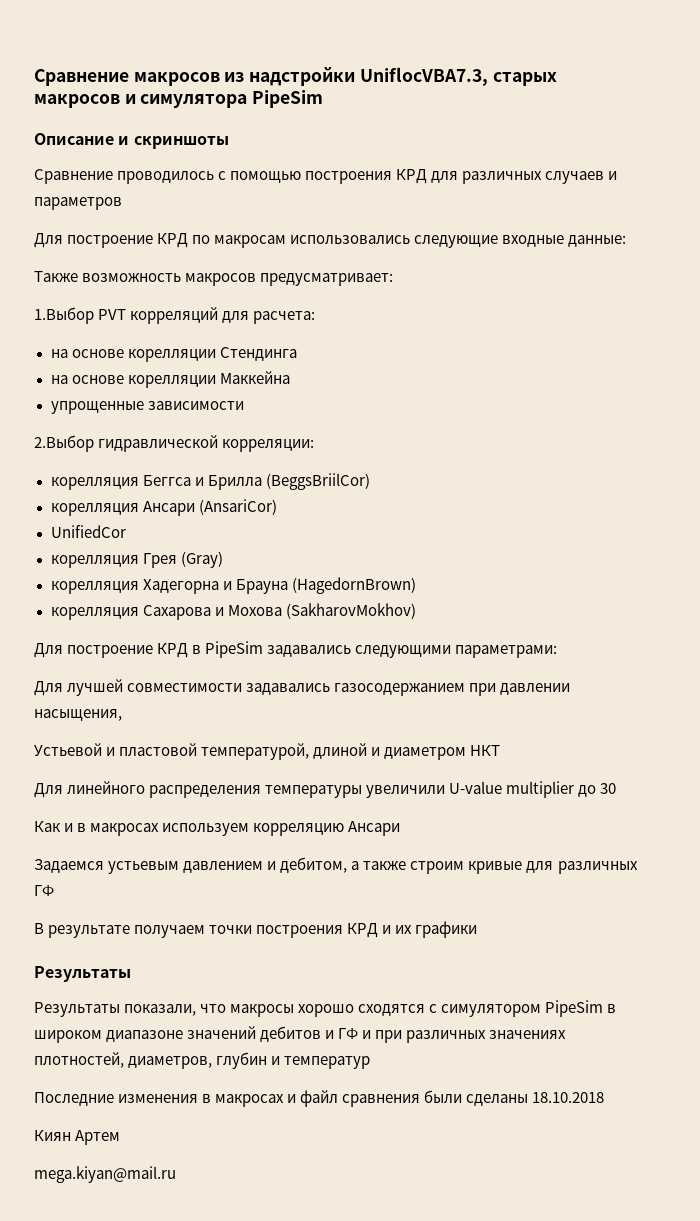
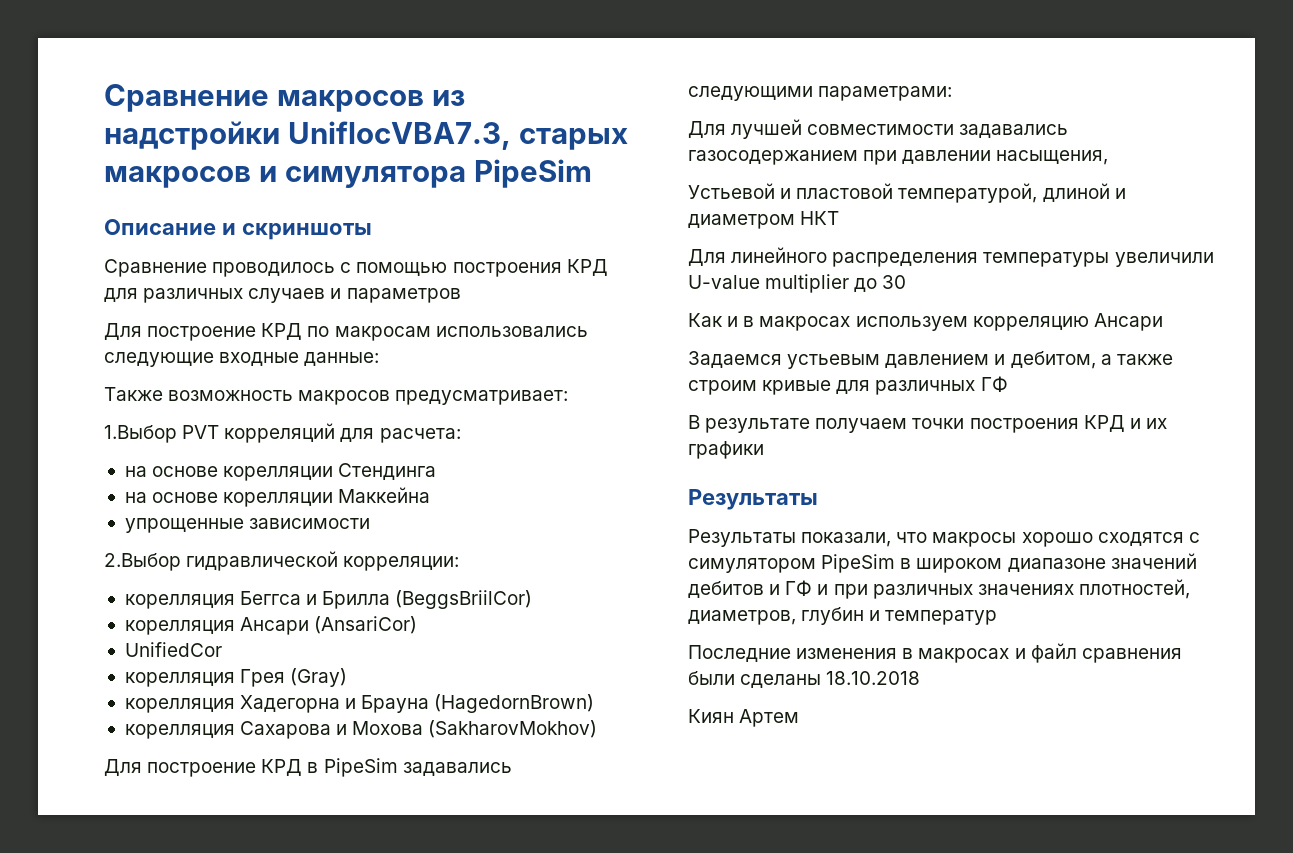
- mega.kiyan@mail.ru

